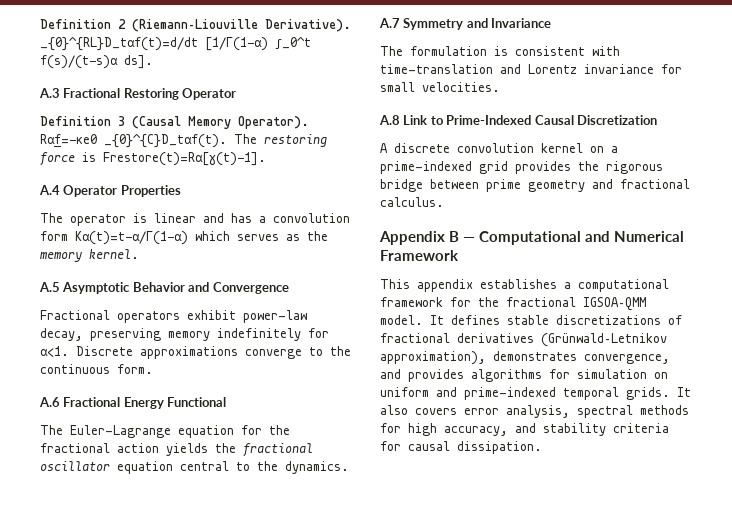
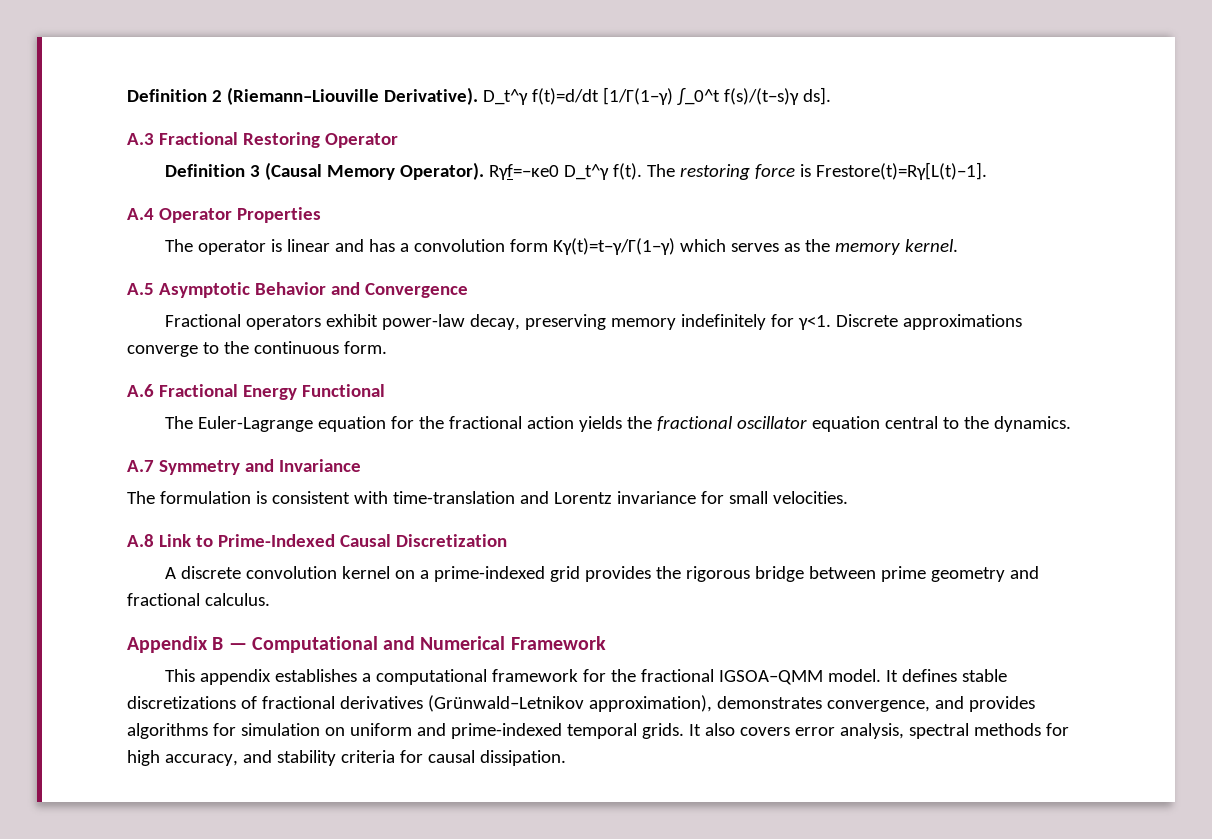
- _{0}^{RL}D_tαf(t)=d/dt [1/Γ(1−α) ∫_0^t f(s)/(t−s)α ds].
+ D_t^γ f(t)=d/dt [1/Γ(1−γ) ∫_0^t f(s)/(t−s)γ ds].
- Rαf=−κe0 _{0}^{C}D_tαf(t).
+ Rγf=−κe0 D_t^γ f(t).
- The restoring force is Frestore(t)=Rα[γ(t)−1].
+ The restoring force is Frestore(t)=Rγ[L(t)−1].
- The operator is linear and has a convolution form Kα(t)=t−α/Γ(1−α) which serves as the memory kernel.
+ The operator is linear and has a convolution form Kγ(t)=t−γ/Γ(1−γ) which serves as the memory kernel.
- Fractional operators exhibit power-law decay, preserving memory indefinitely for α<1.
+ Fractional operators exhibit power-law decay, preserving memory indefinitely for γ<1.

